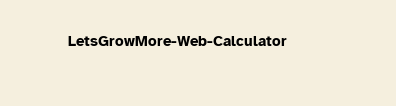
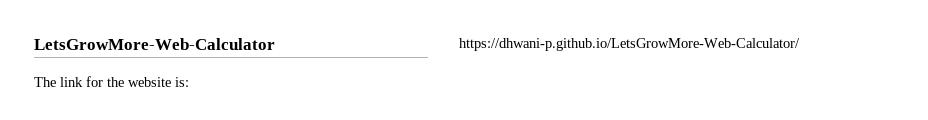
+ The link for the website is: https://dhwani-p.github.io/LetsGrowMore-Web-Calculator/

